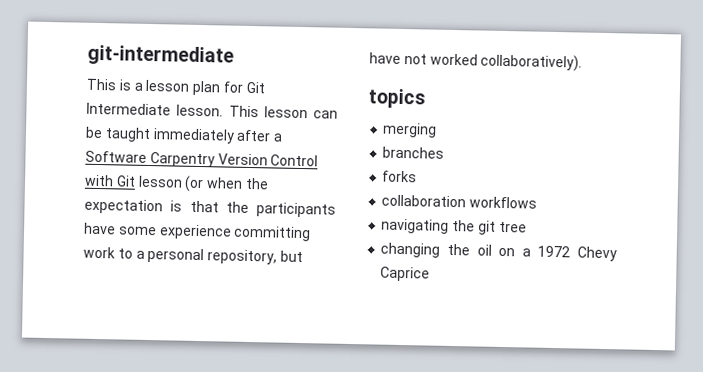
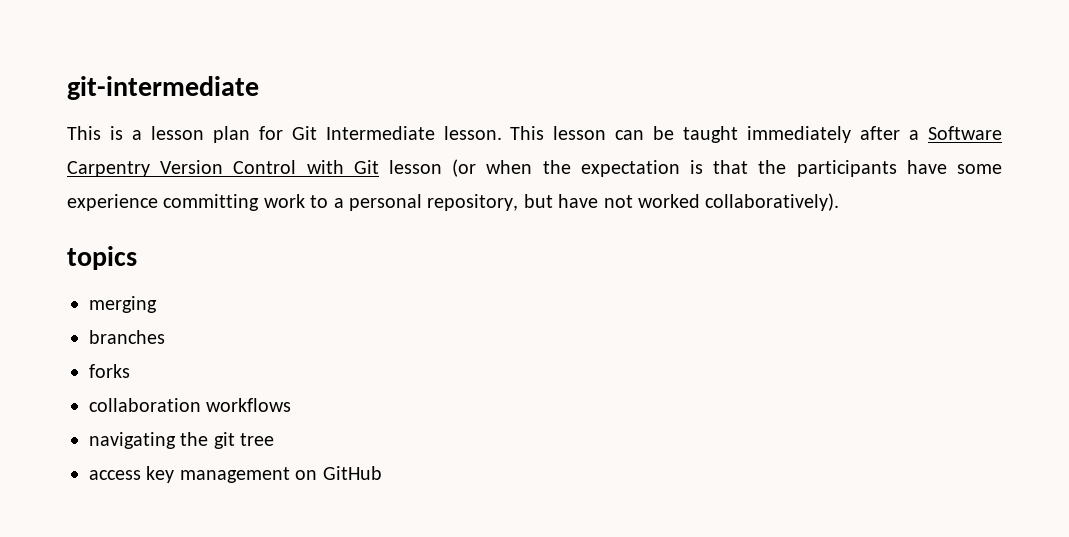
- changing the oil on a 1972 Chevy Caprice
+ access key management on GitHub

